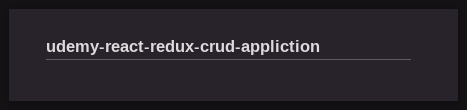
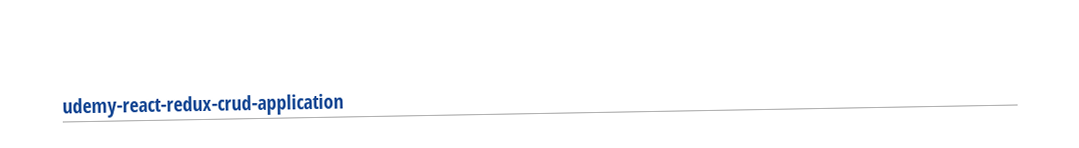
- udemy-react-redux-crud-appliction
+ udemy-react-redux-crud-application

